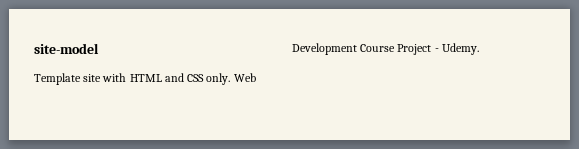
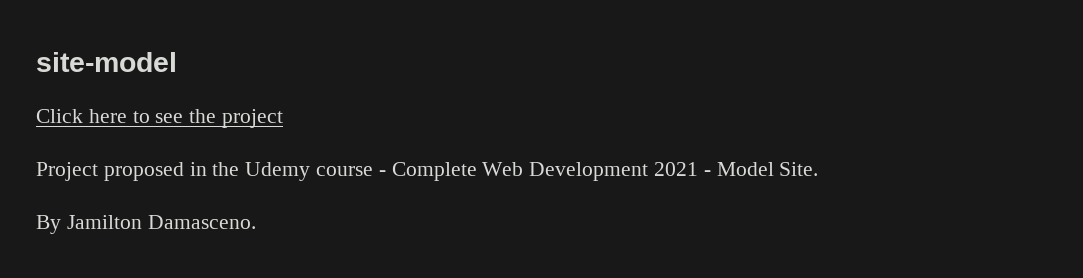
- Template site with HTML and CSS only. Web Development Course Project - Udemy.
+ Click here to see the project
+ Project proposed in the Udemy course - Complete Web Development 2021 - Model Site.
+ By Jamilton Damasceno.

